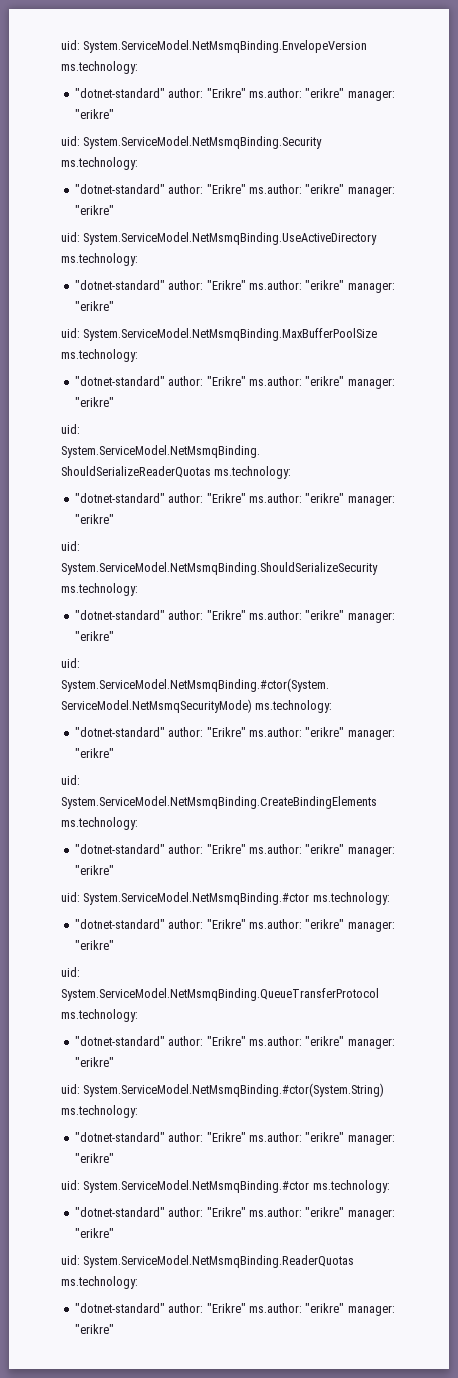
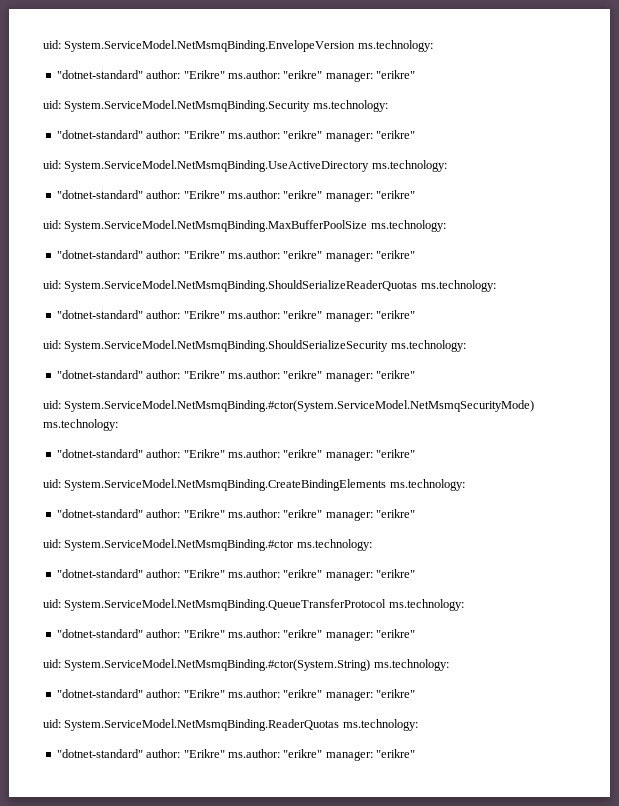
  uid: System.ServiceModel.NetMsmqBinding.#ctor(System.String) ms.technology:
- "dotnet-standard" author: "Erikre" ms.author: "erikre" manager: "erikre"
- uid: System.ServiceModel.NetMsmqBinding.#ctor ms.technology:

